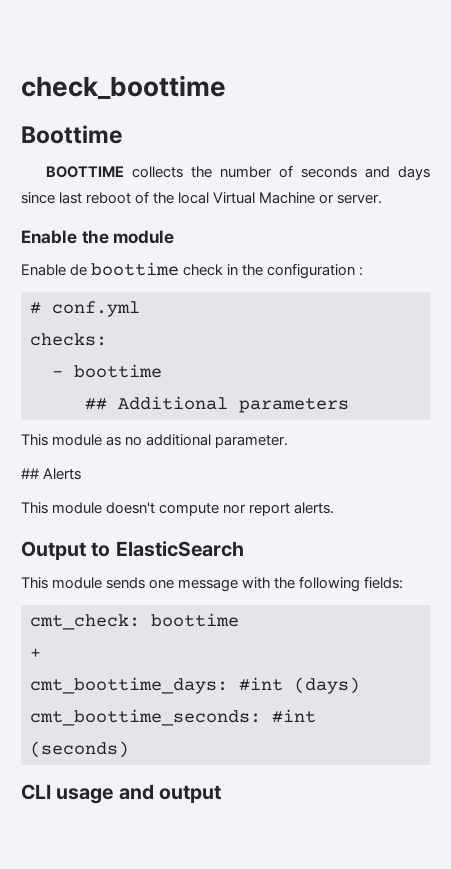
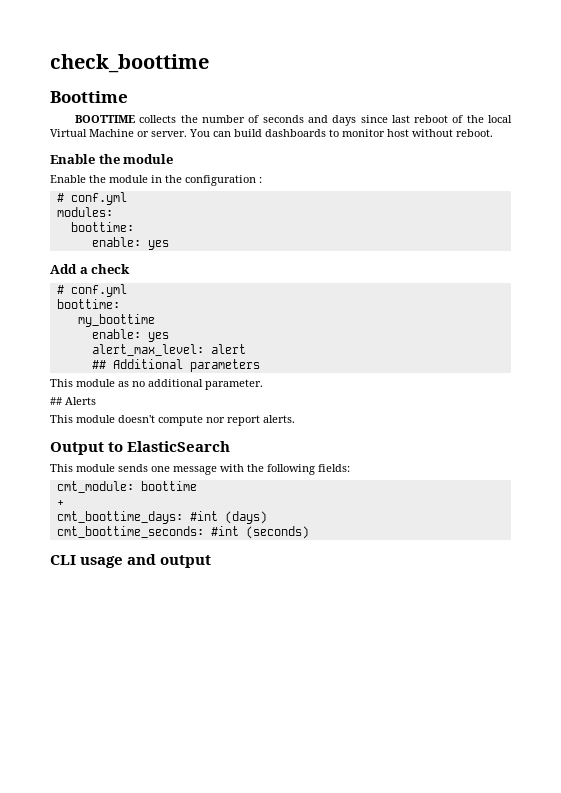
+ You can build dashboards to monitor host without reboot.
- Enable de boottime check in the configuration :
+ Enable the module in the configuration :
- checks:
- - boottime
+ modules:
+ boottime:
+ enable: yes
+ Add a check
+ # conf.yml
+ boottime:
+ my_boottime
+ enable: yes
+ alert_max_level: alert
- cmt_check: boottime
+ cmt_module: boottime

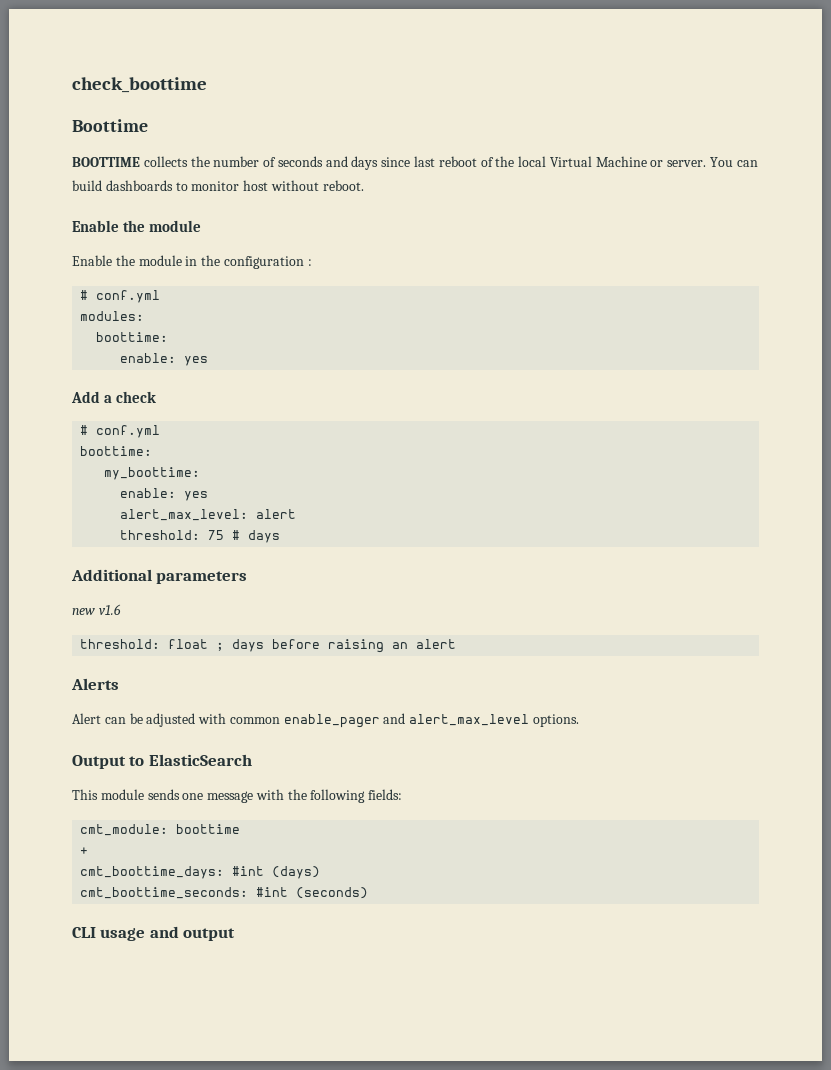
- my_boottime
+ my_boottime:
- ## Additional parameters
- This module as no additional parameter.
- ## Alerts
- This module doesn't compute nor report alerts.
+ threshold: 75 # days
+ Additional parameters
+ new v1.6
+ threshold: float ; days before raising an alert
+ Alerts
+ Alert can be adjusted with common enable_pager and alert_max_level options.

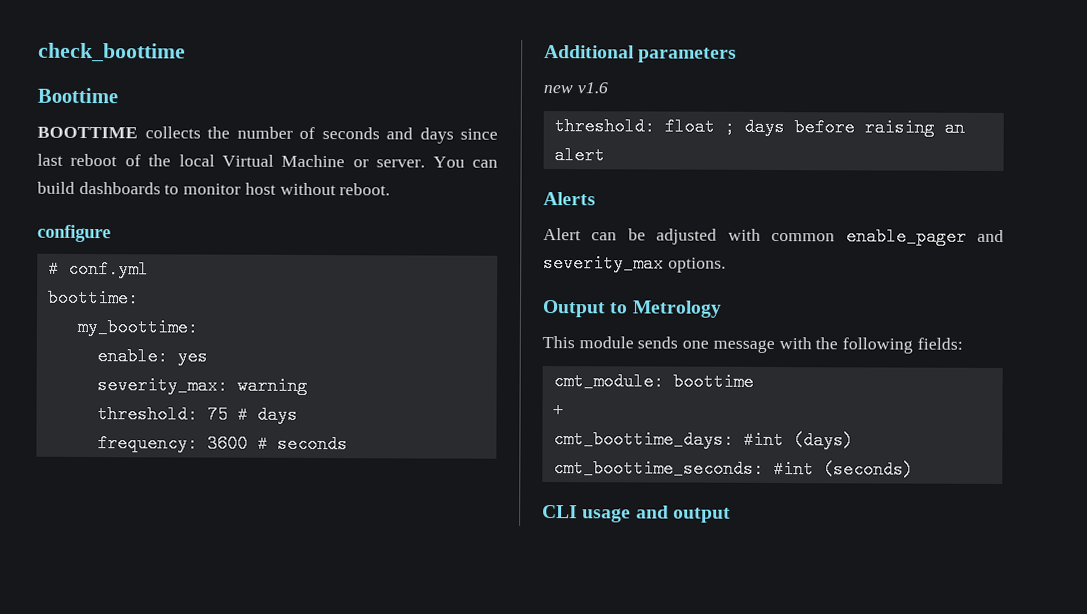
  You can build dashboards to monitor host without reboot.
- Enable the module
- Enable the module in the configuration :
- # conf.yml
- modules:
- boottime:
- enable: yes
- Add a check
+ configure
- alert_max_level: alert
+ severity_max: warning
+ frequency: 3600 # seconds
- Alert can be adjusted with common enable_pager and alert_max_level options.
+ Alert can be adjusted with common enable_pager and severity_max options.
- Output to ElasticSearch
+ Output to Metrology

